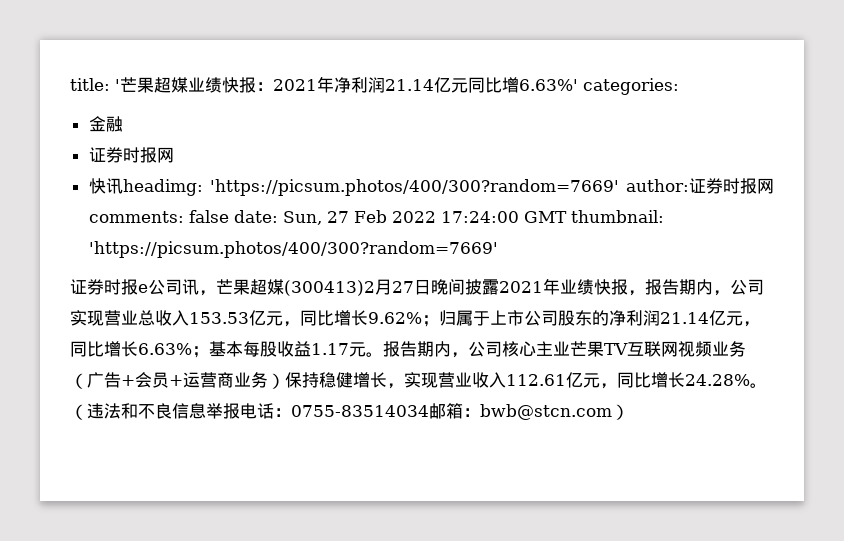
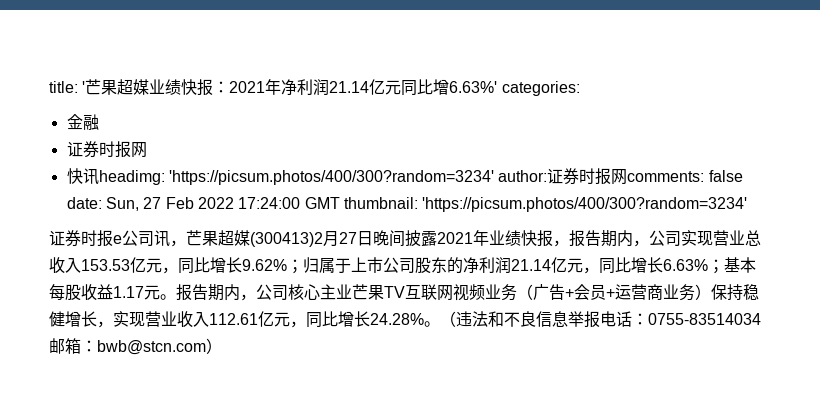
- 快讯headimg: 'https://picsum.photos/400/300?random=7669' author:证券时报网comments: false date: Sun, 27 Feb 2022 17:24:00 GMT thumbnail: 'https://picsum.photos/400/300?random=7669'
+ 快讯headimg: 'https://picsum.photos/400/300?random=3234' author:证券时报网comments: false date: Sun, 27 Feb 2022 17:24:00 GMT thumbnail: 'https://picsum.photos/400/300?random=3234'

